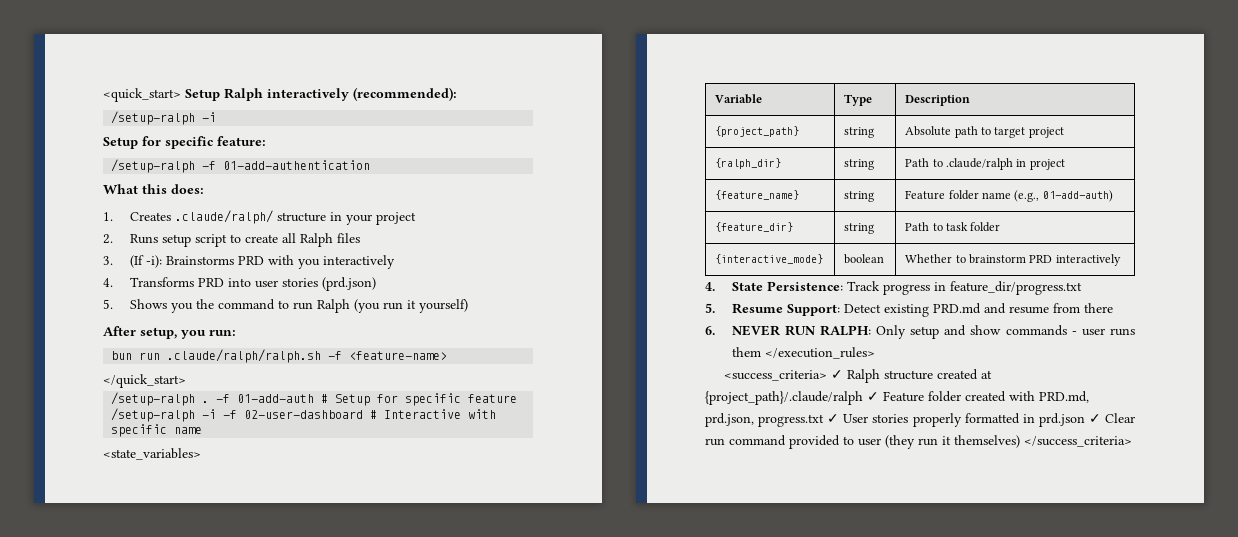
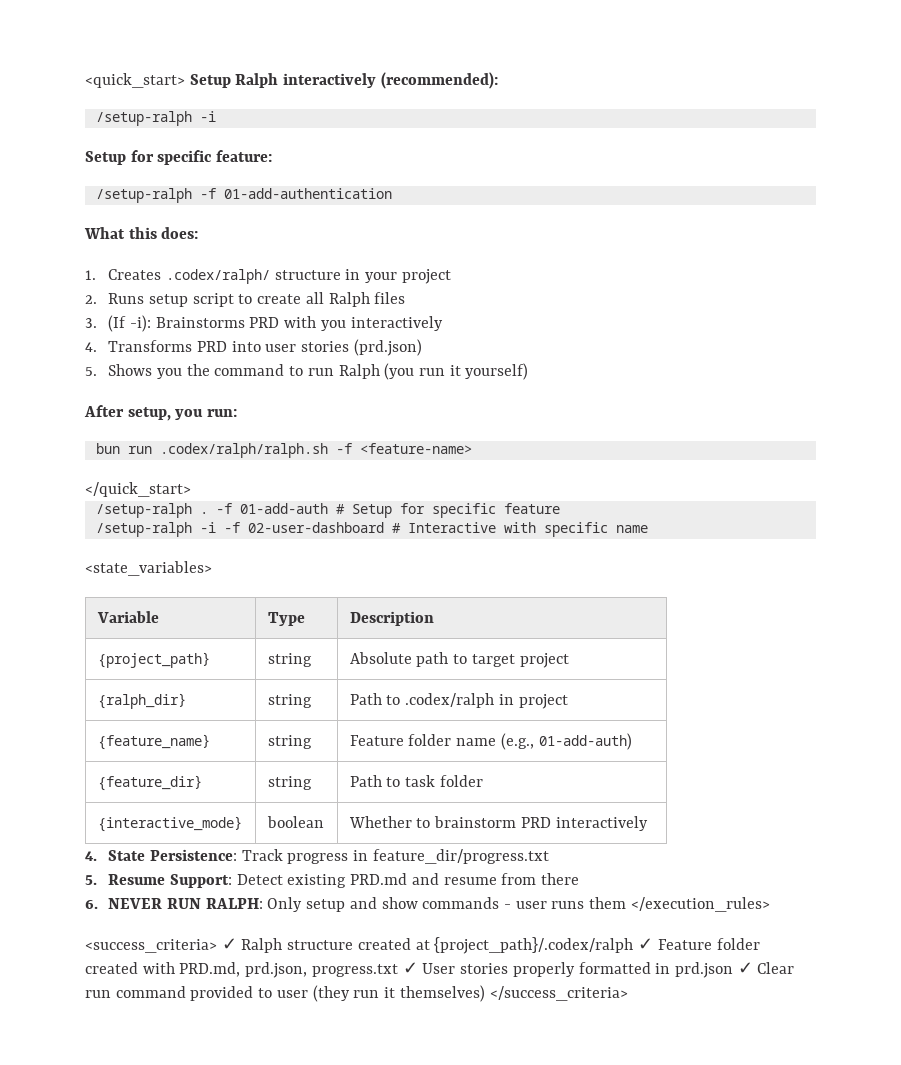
- 1. Creates .claude/ralph/ structure in your project
+ 1. Creates .codex/ralph/ structure in your project
- bun run .claude/ralph/ralph.sh -f <feature-name>
+ bun run .codex/ralph/ralph.sh -f <feature-name>
- {ralph_dir} | string | Path to .claude/ralph in project
+ {ralph_dir} | string | Path to .codex/ralph in project
- <success_criteria> ✓ Ralph structure created at {project_path}/.claude/ralph ✓ Feature folder created with PRD.md, prd.json, progress.txt ✓ User stories properly formatted in prd.json ✓ Clear run command provided to user (they run it themselves) </success_criteria>
+ <success_criteria> ✓ Ralph structure created at {project_path}/.codex/ralph ✓ Feature folder created with PRD.md, prd.json, progress.txt ✓ User stories properly formatted in prd.json ✓ Clear run command provided to user (they run it themselves) </success_criteria>

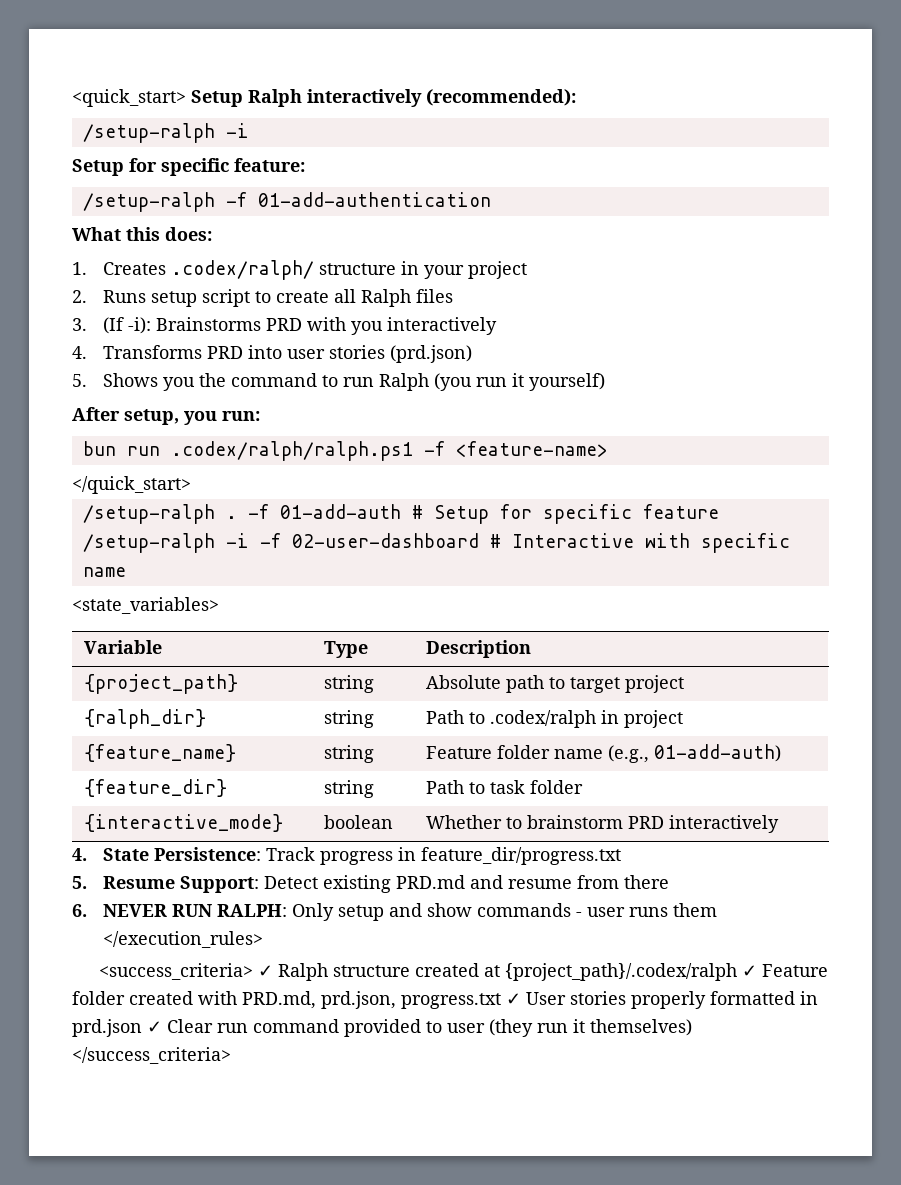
- bun run .codex/ralph/ralph.sh -f <feature-name>
+ bun run .codex/ralph/ralph.ps1 -f <feature-name>

